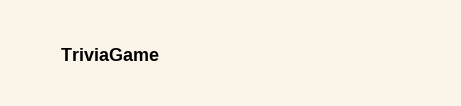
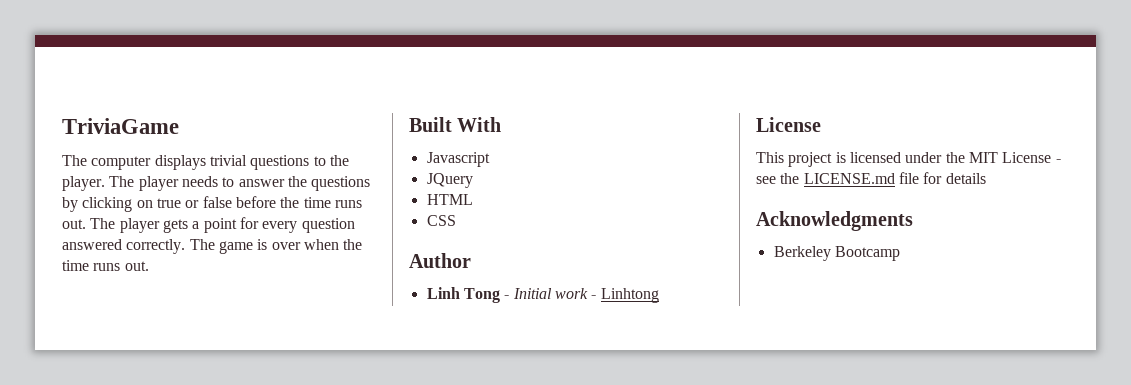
+ The computer displays trivial questions to the player. The player needs to answer the questions by clicking on true or false before the time runs out. The player gets a point for every question answered correctly. The game is over when the time runs out.
+ Built With
+ Javascript
+ JQuery
+ HTML
+ CSS
+ Author
+ Linh Tong - Initial work - Linhtong
+ License
+ This project is licensed under the MIT License - see the LICENSE.md file for details
+ Acknowledgments
+ Berkeley Bootcamp

